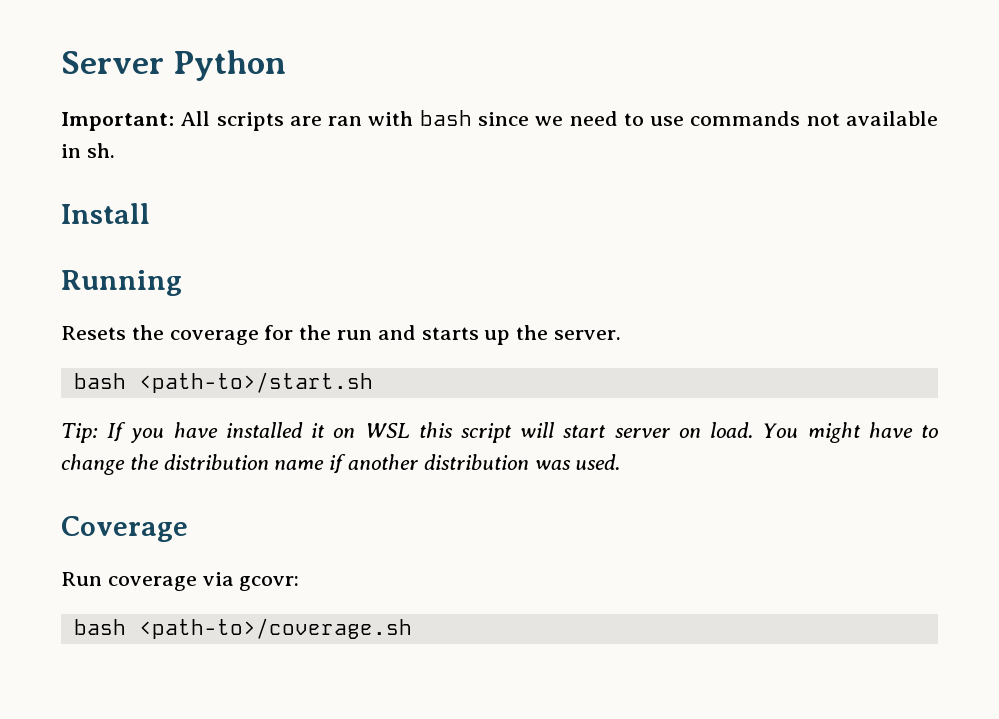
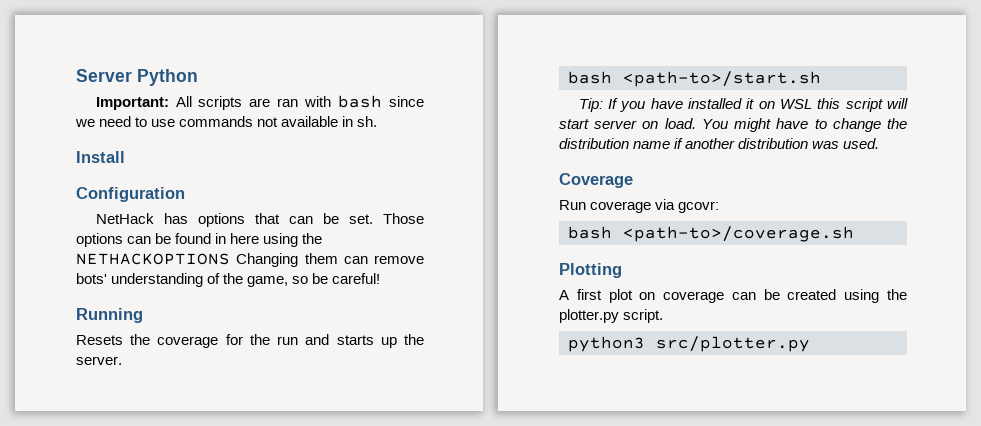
+ Configuration
+ NetHack has options that can be set. Those options can be found in here using the NETHACKOPTIONS Changing them can remove bots' understanding of the game, so be careful!
+ Plotting
+ A first plot on coverage can be created using the plotter.py script.
+ python3 src/plotter.py

